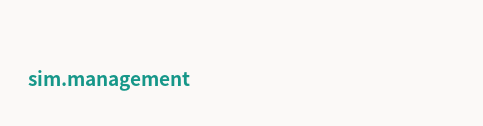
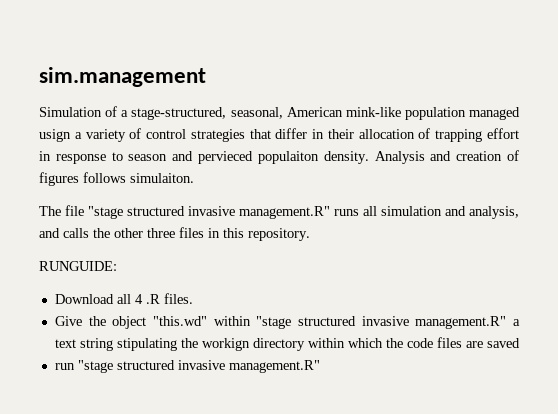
+ Simulation of a stage-structured, seasonal, American mink-like population managed usign a variety of control strategies that differ in their allocation of trapping effort in response to season and pervieced populaiton density. Analysis and creation of figures follows simulaiton.
+ The file "stage structured invasive management.R" runs all simulation and analysis, and calls the other three files in this repository.
+ RUNGUIDE:
+ Download all 4 .R files.
+ Give the object "this.wd" within "stage structured invasive management.R" a text string stipulating the workign directory within which the code files are saved
+ run "stage structured invasive management.R"

